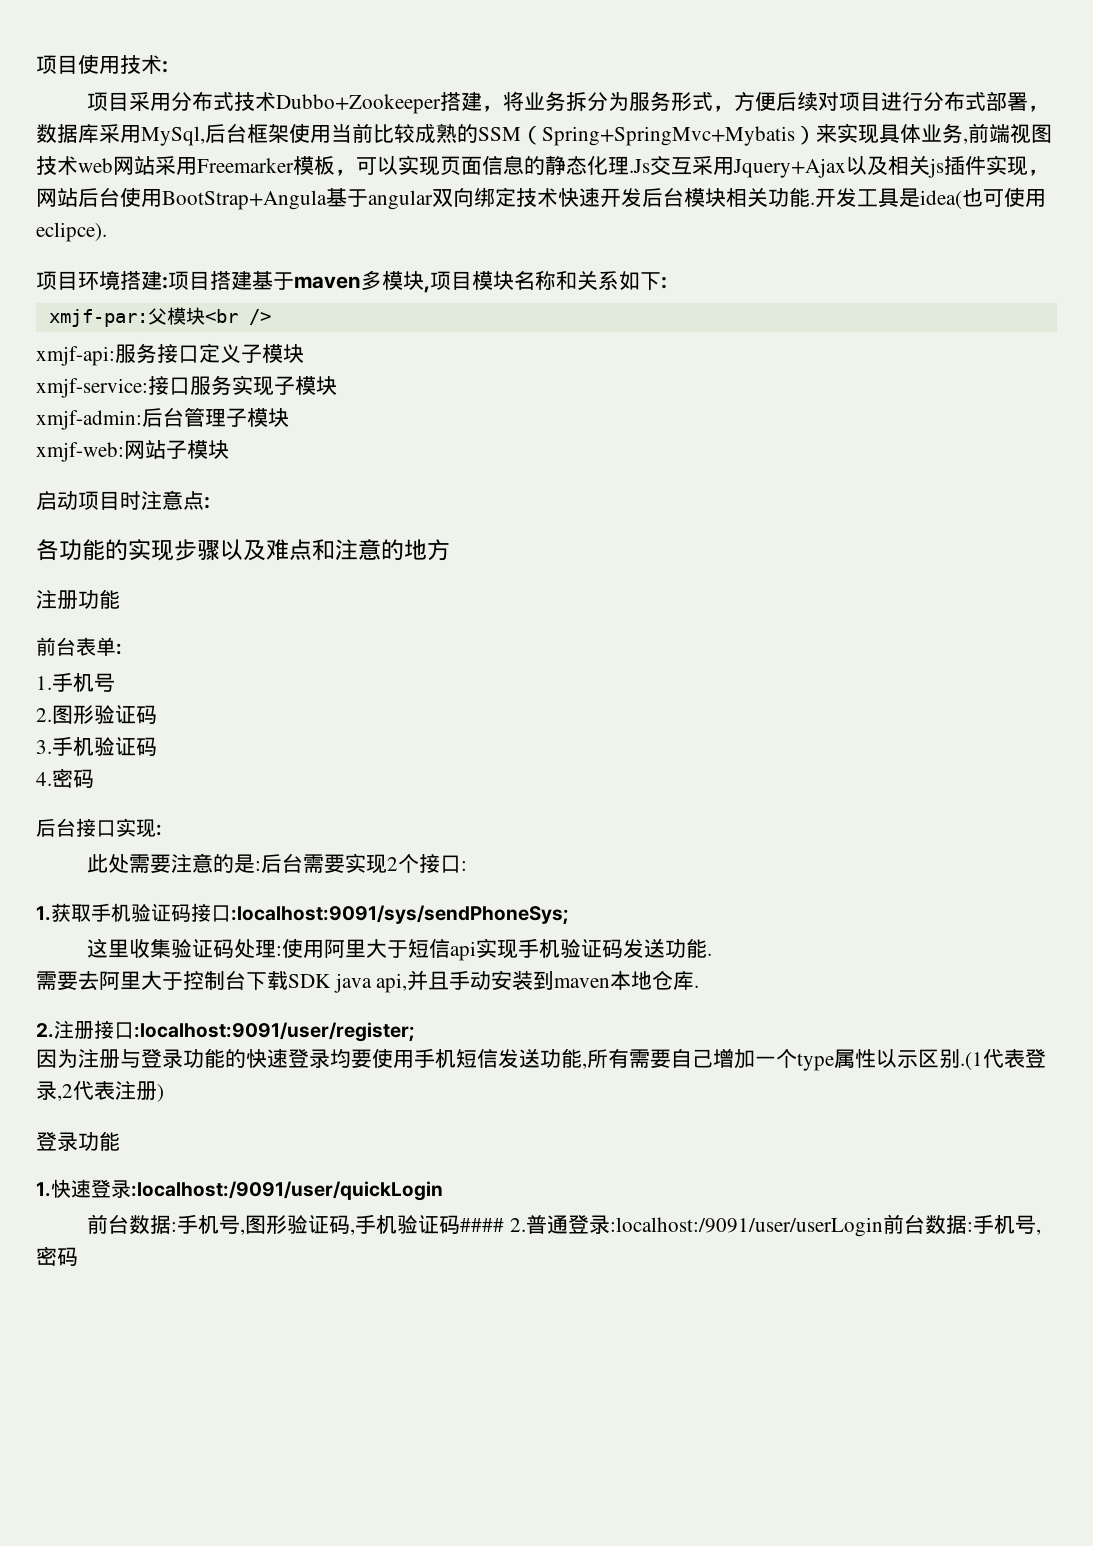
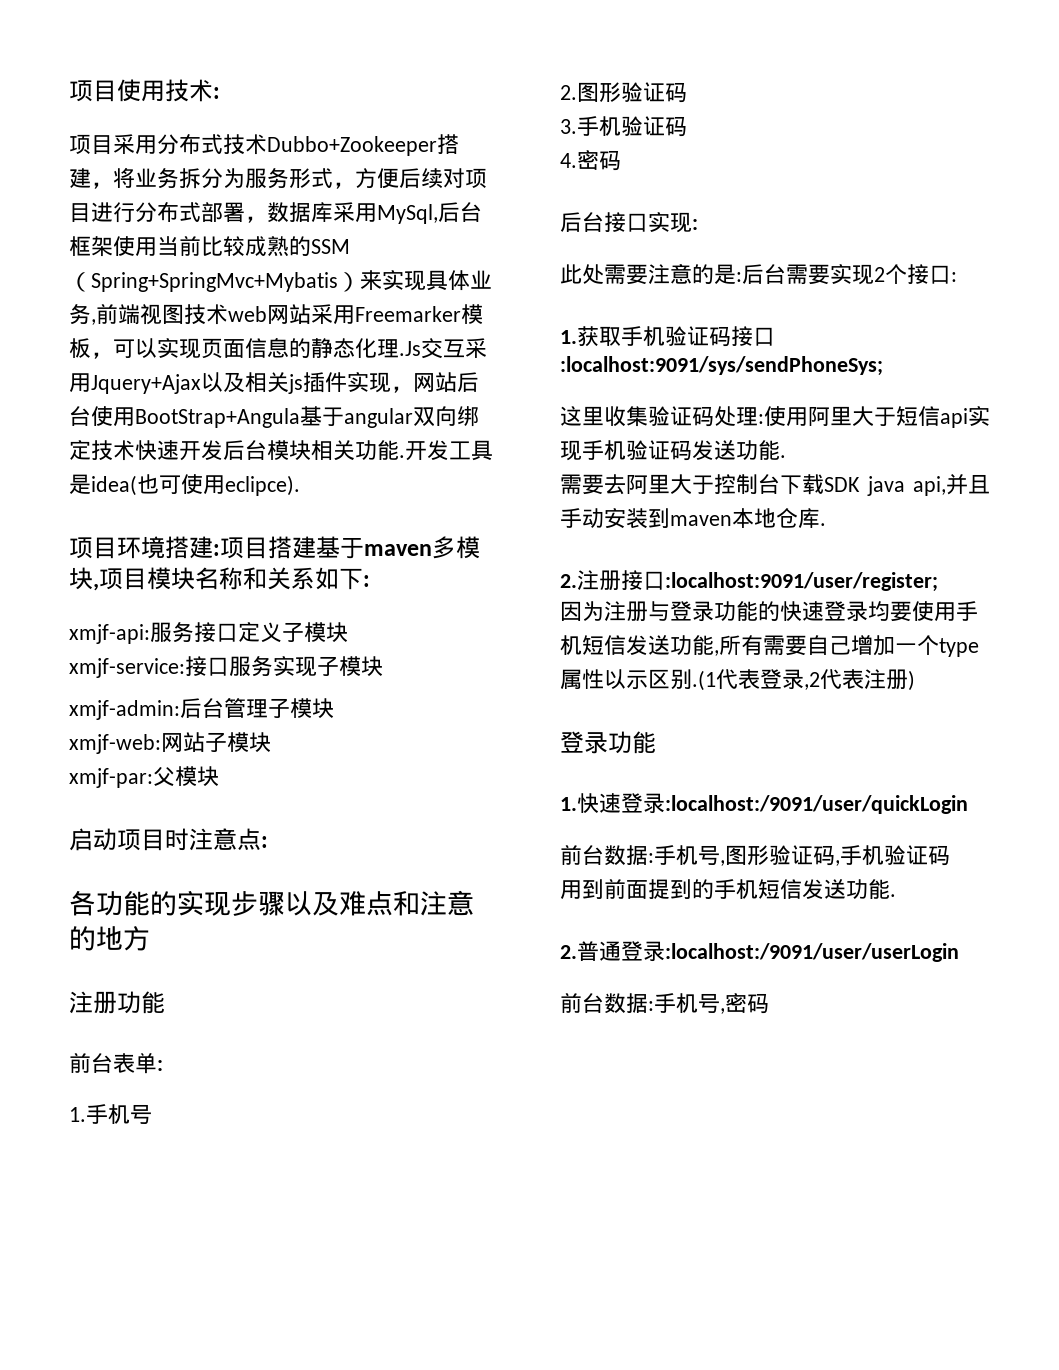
- xmjf-par:父模块<br />
+ xmjf-par:父模块
- 前台数据:手机号,图形验证码,手机验证码#### 2.普通登录:localhost:/9091/user/userLogin前台数据:手机号,密码
+ 前台数据:手机号,图形验证码,手机验证码
+ 用到前面提到的手机短信发送功能.
+ 2.普通登录:localhost:/9091/user/userLogin
+ 前台数据:手机号,密码

